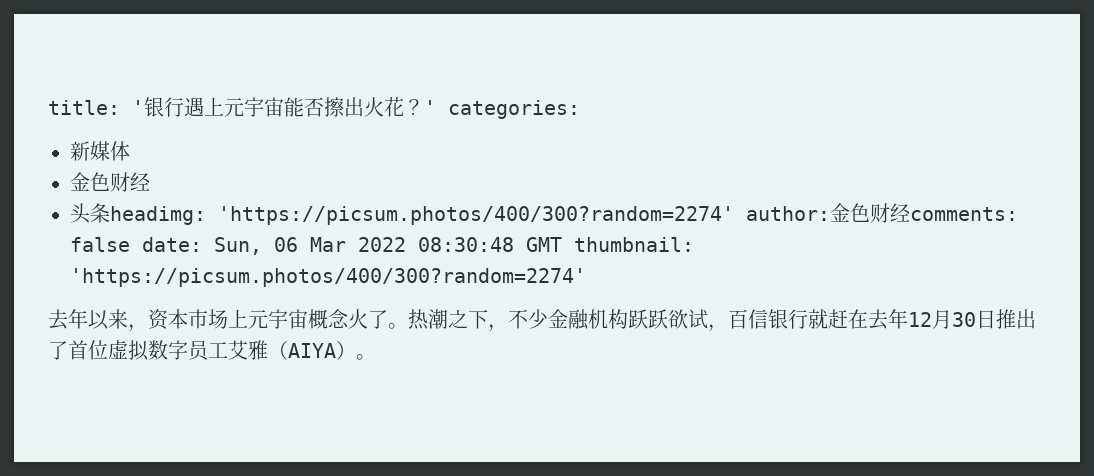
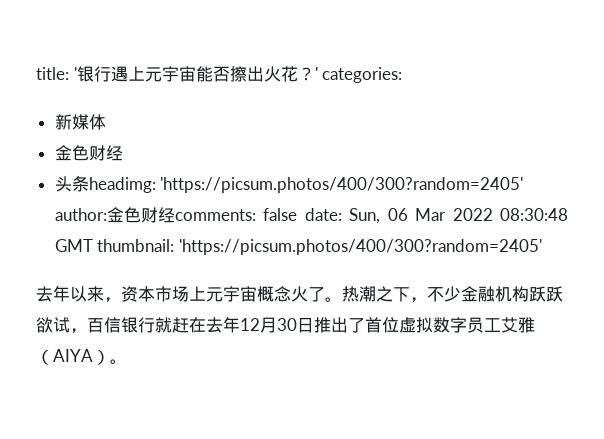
- 头条headimg: 'https://picsum.photos/400/300?random=2274' author:金色财经comments: false date: Sun, 06 Mar 2022 08:30:48 GMT thumbnail: 'https://picsum.photos/400/300?random=2274'
+ 头条headimg: 'https://picsum.photos/400/300?random=2405' author:金色财经comments: false date: Sun, 06 Mar 2022 08:30:48 GMT thumbnail: 'https://picsum.photos/400/300?random=2405'

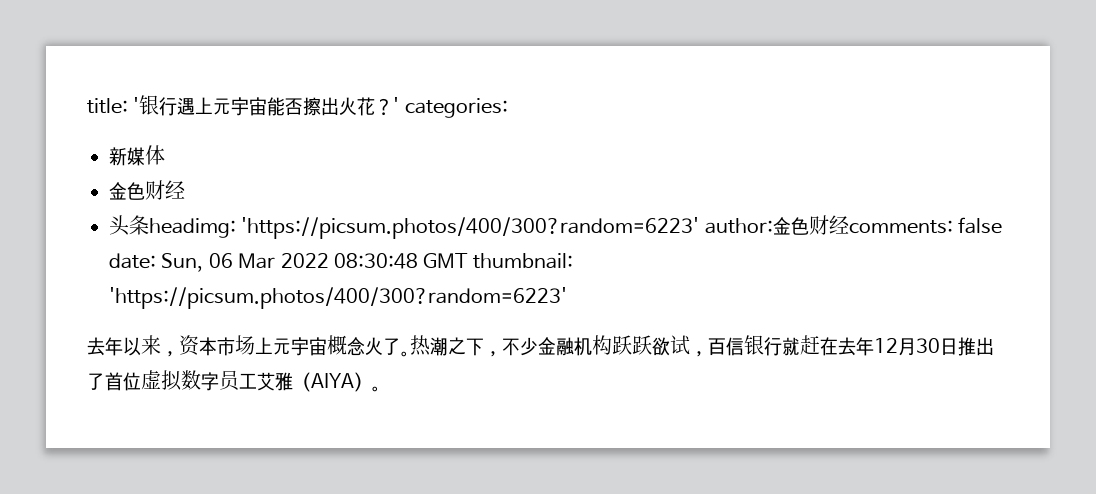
- 头条headimg: 'https://picsum.photos/400/300?random=2405' author:金色财经comments: false date: Sun, 06 Mar 2022 08:30:48 GMT thumbnail: 'https://picsum.photos/400/300?random=2405'
+ 头条headimg: 'https://picsum.photos/400/300?random=6223' author:金色财经comments: false date: Sun, 06 Mar 2022 08:30:48 GMT thumbnail: 'https://picsum.photos/400/300?random=6223'

